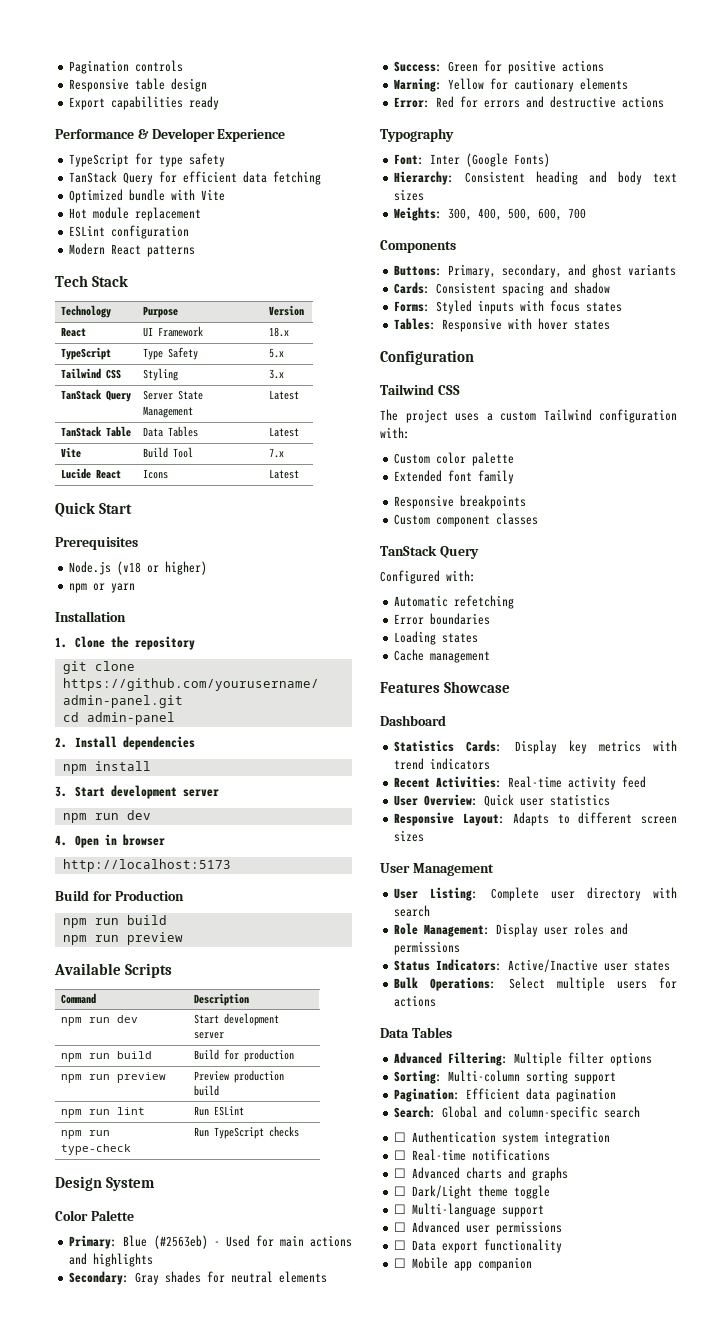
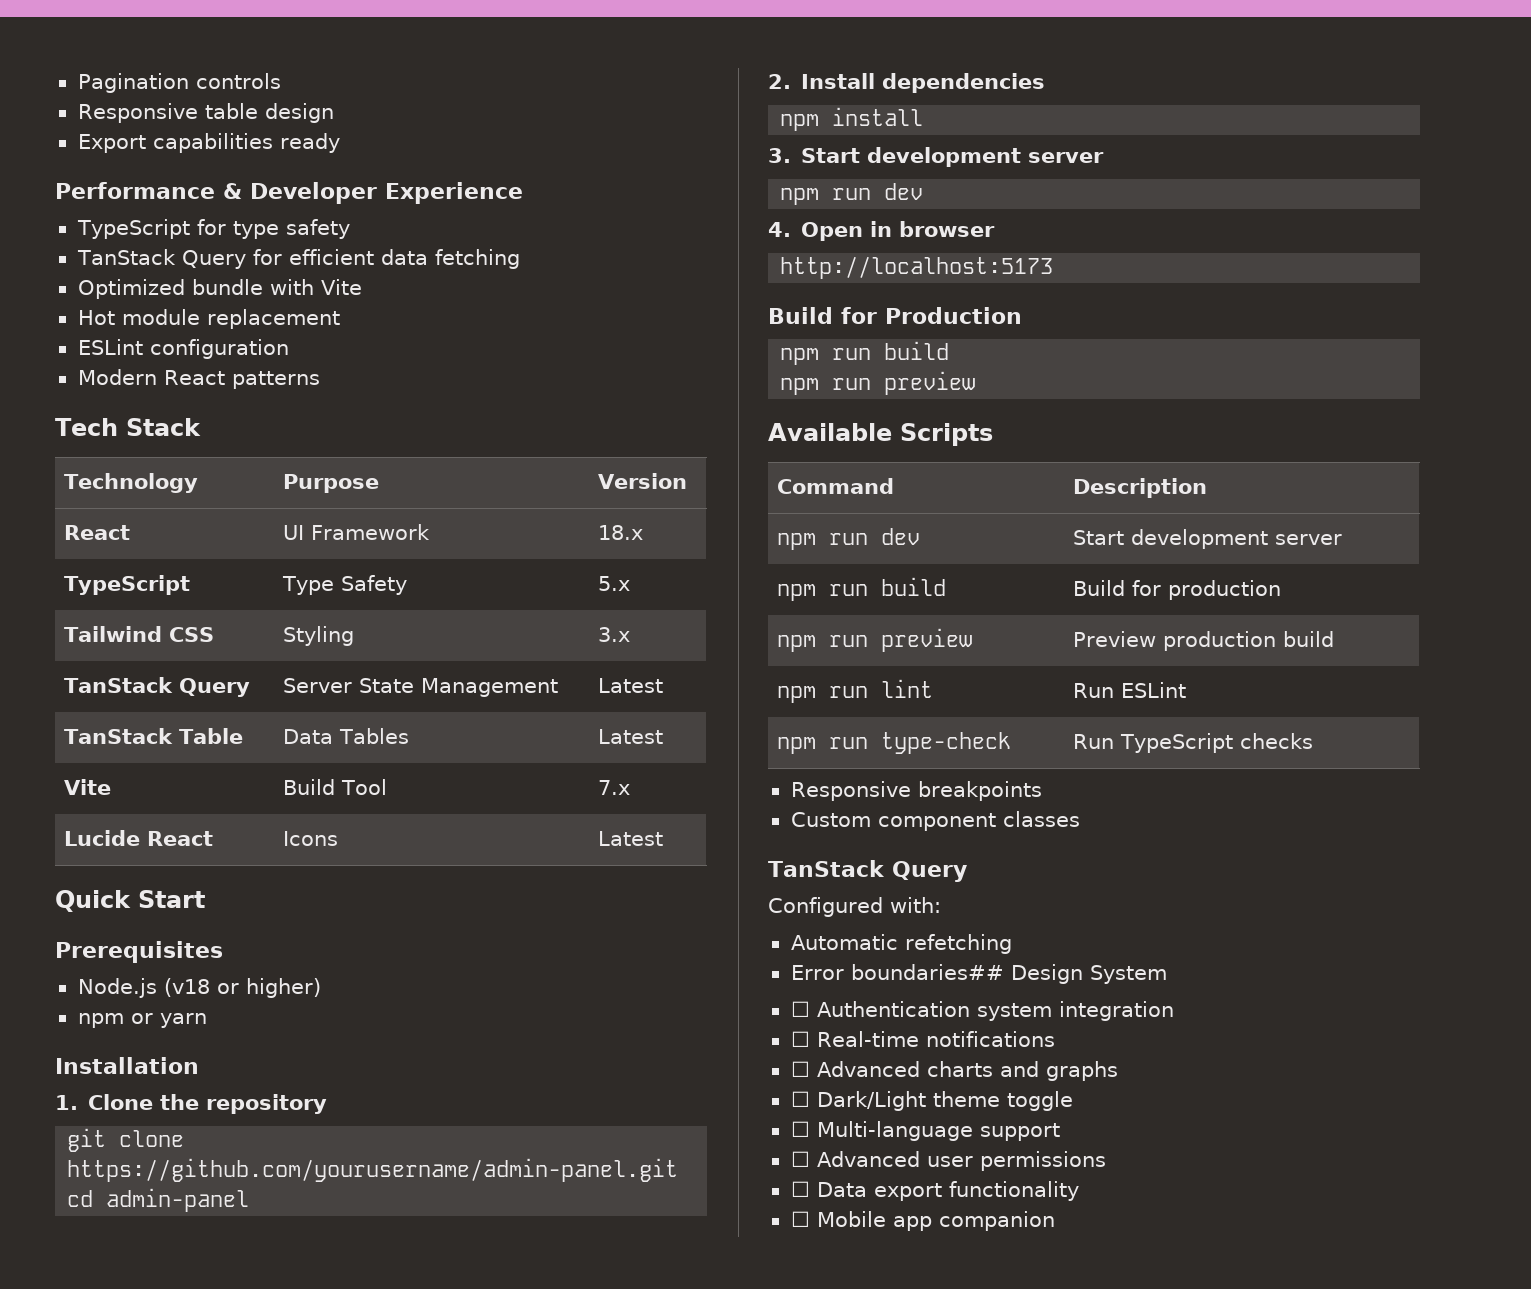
- Design System
- Color Palette
- Primary: Blue (#2563eb) - Used for main actions and highlights
- Secondary: Gray shades for neutral elements
- Success: Green for positive actions
- Warning: Yellow for cautionary elements
- Error: Red for errors and destructive actions
- Typography
- Font: Inter (Google Fonts)
- Hierarchy: Consistent heading and body text sizes
- Weights: 300, 400, 500, 600, 700
- Components
- Buttons: Primary, secondary, and ghost variants
- Cards: Consistent spacing and shadow
- Forms: Styled inputs with focus states
- Tables: Responsive with hover states
- Configuration
- Tailwind CSS
- The project uses a custom Tailwind configuration with:
- Custom color palette
- Extended font family
- Error boundaries
- Loading states
- Cache management
- Features Showcase
- Dashboard
- Statistics Cards: Display key metrics with trend indicators
- Recent Activities: Real-time activity feed
- User Overview: Quick user statistics
- Responsive Layout: Adapts to different screen sizes
- User Management
- User Listing: Complete user directory with search
- Role Management: Display user roles and permissions
- Status Indicators: Active/Inactive user states
- Bulk Operations: Select multiple users for actions
- Data Tables
- Advanced Filtering: Multiple filter options
- Sorting: Multi-column sorting support
- Pagination: Efficient data pagination
- Search: Global and column-specific search
+ Error boundaries## Design System

